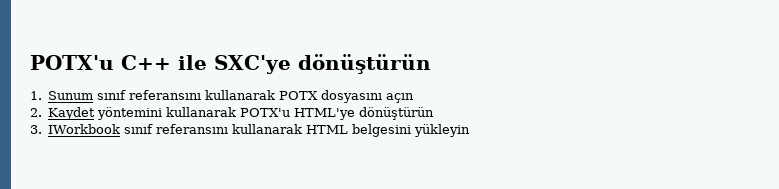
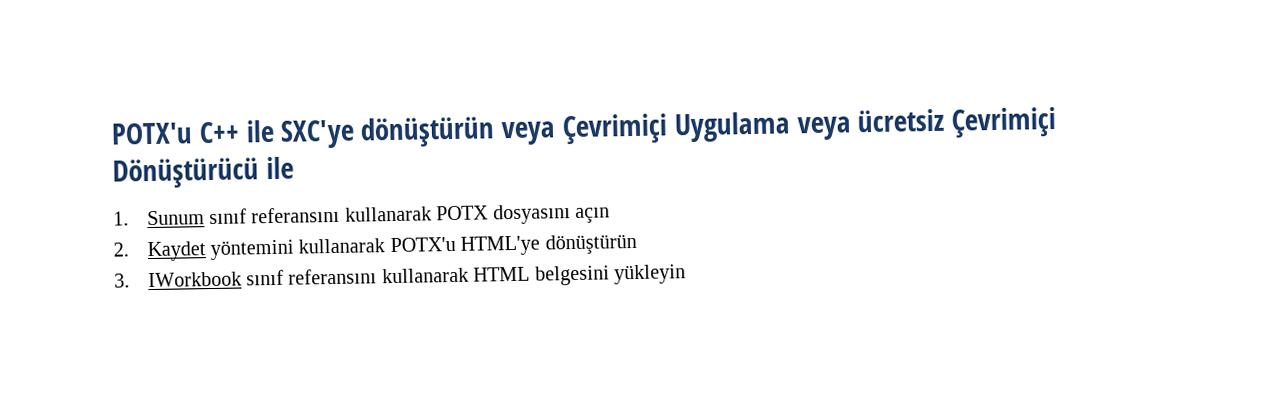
- POTX'u C++ ile SXC'ye dönüştürün
+ POTX'u C++ ile SXC'ye dönüştürün veya Çevrimiçi Uygulama veya ücretsiz Çevrimiçi Dönüştürücü ile

